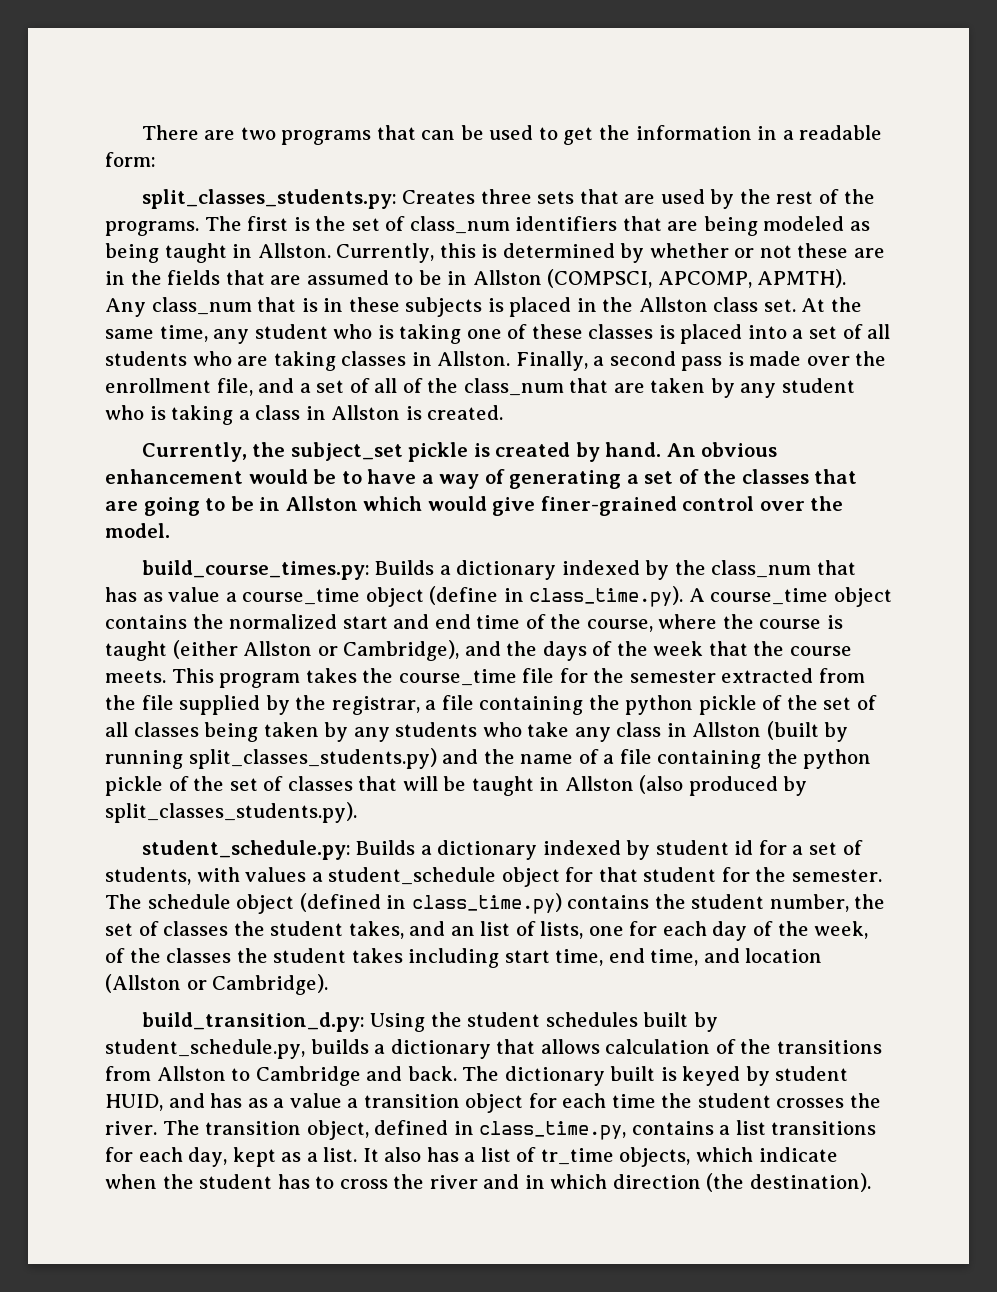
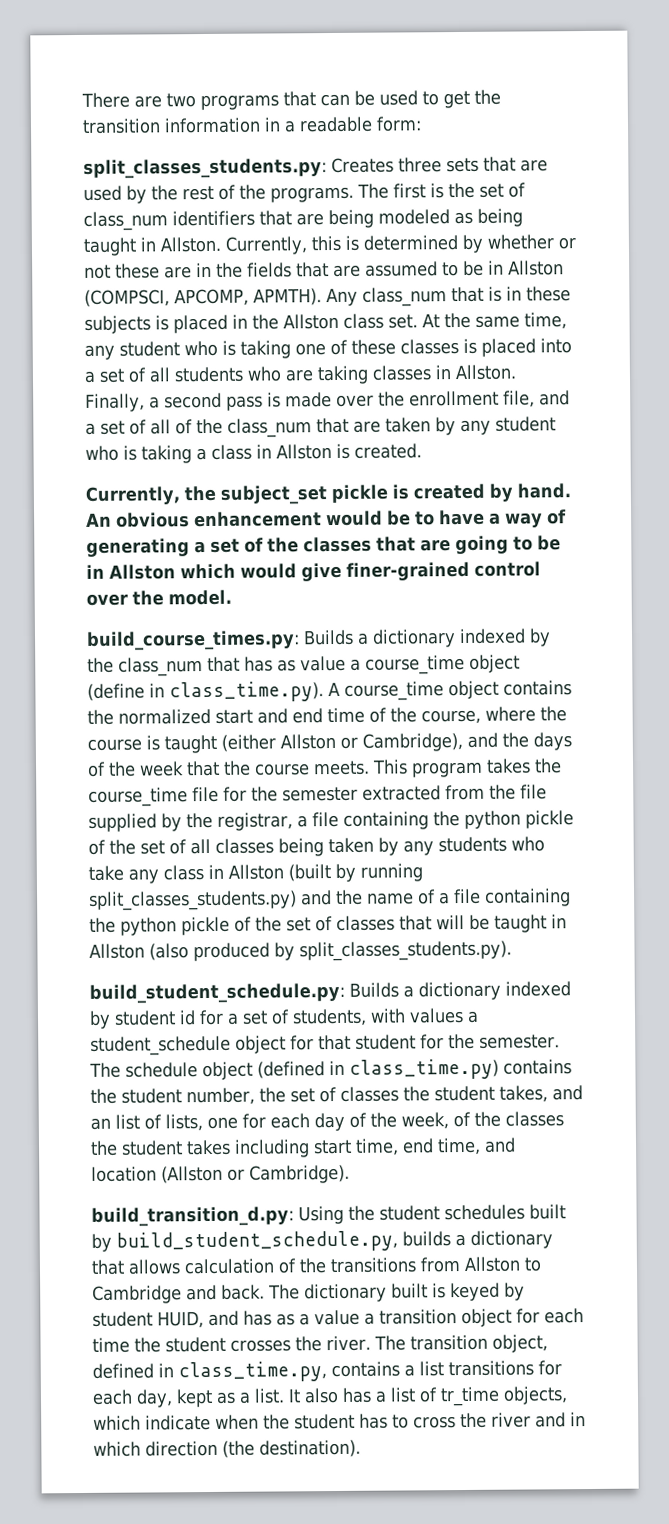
- There are two programs that can be used to get the information in a readable form:
+ There are two programs that can be used to get the transition information in a readable form:
- student_schedule.py: Builds a dictionary indexed by student id for a set of students, with values a student_schedule object for that student for the semester.
+ build_student_schedule.py: Builds a dictionary indexed by student id for a set of students, with values a student_schedule object for that student for the semester.
- build_transition_d.py: Using the student schedules built by student_schedule.py, builds a dictionary that allows calculation of the transitions from Allston to Cambridge and back.
+ build_transition_d.py: Using the student schedules built by build_student_schedule.py, builds a dictionary that allows calculation of the transitions from Allston to Cambridge and back.

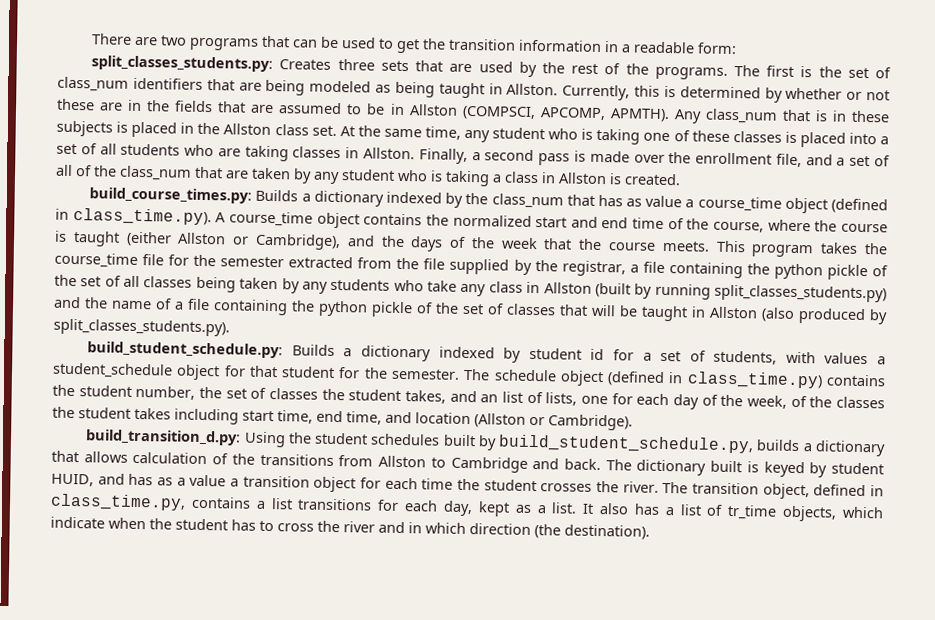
- Currently, the subject_set pickle is created by hand. An obvious enhancement would be to have a way of generating a set of the classes that are going to be in Allston which would give finer-grained control over the model.
- build_course_times.py: Builds a dictionary indexed by the class_num that has as value a course_time object (define in class_time.py). A course_time object contains the normalized start and end time of the course, where the course is taught (either Allston or Cambridge), and the days of the week that the course meets.
+ build_course_times.py: Builds a dictionary indexed by the class_num that has as value a course_time object (defined in class_time.py). A course_time object contains the normalized start and end time of the course, where the course is taught (either Allston or Cambridge), and the days of the week that the course meets.

